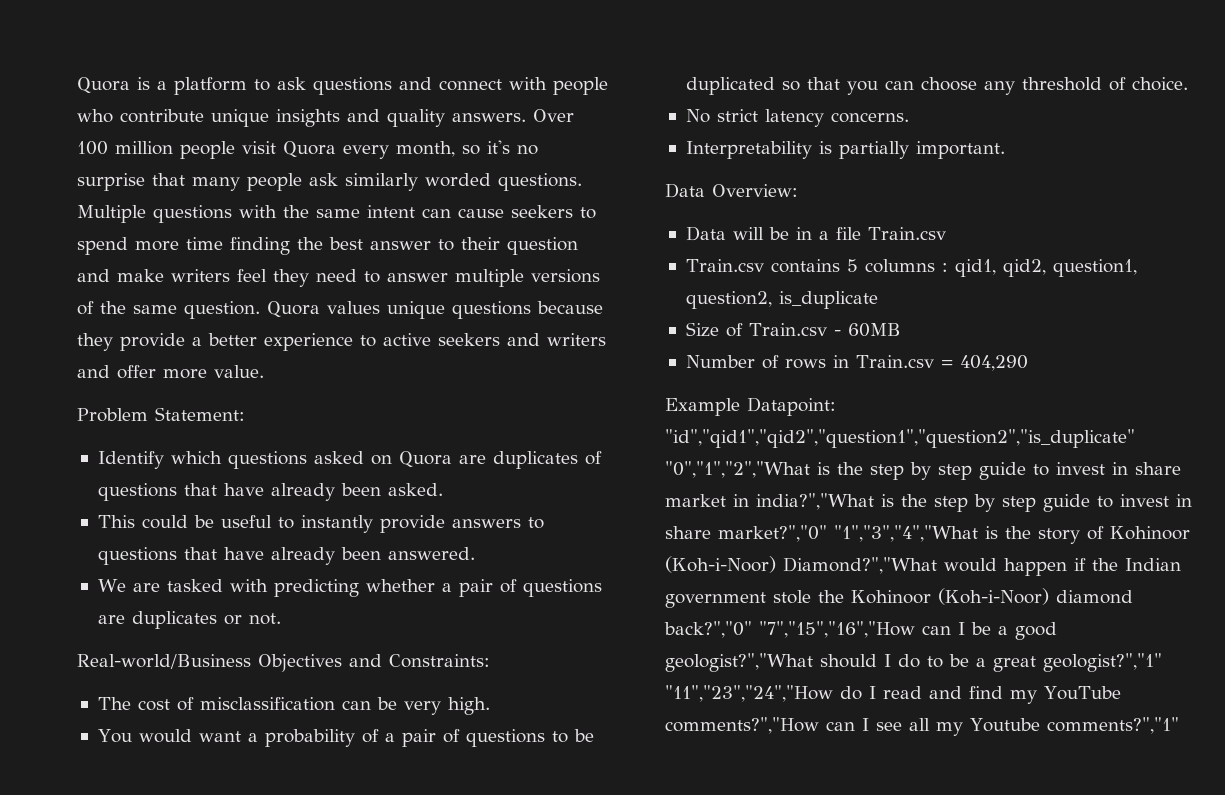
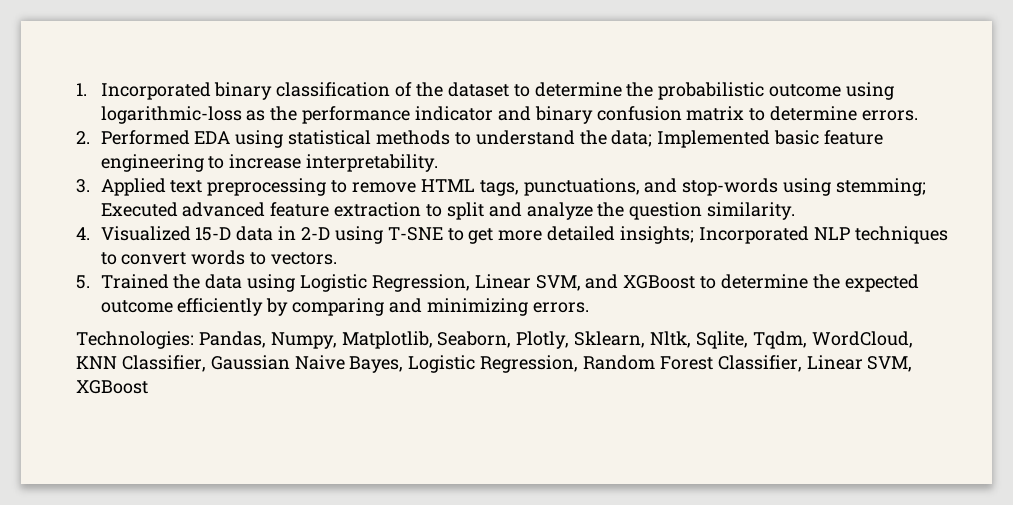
- Quora is a platform to ask questions and connect with people who contribute unique insights and quality answers. Over 100 million people visit Quora every month, so it's no surprise that many people ask similarly worded questions. Multiple questions with the same intent can cause seekers to spend more time finding the best answer to their question and make writers feel they need to answer multiple versions of the same question. Quora values unique questions because they provide a better experience to active seekers and writers and offer more value.
- Problem Statement:
- Identify which questions asked on Quora are duplicates of questions that have already been asked.
- This could be useful to instantly provide answers to questions that have already been answered.
- We are tasked with predicting whether a pair of questions are duplicates or not.
- Real-world/Business Objectives and Constraints:
- The cost of misclassification can be very high.
- You would want a probability of a pair of questions to be duplicated so that you can choose any threshold of choice.
- No strict latency concerns.
- Interpretability is partially important.
- Data Overview:
- Data will be in a file Train.csv
- Train.csv contains 5 columns : qid1, qid2, question1, question2, is_duplicate
- Size of Train.csv - 60MB
- Number of rows in Train.csv = 404,290
- Example Datapoint: "id","qid1","qid2","question1","question2","is_duplicate" "0","1","2","What is the step by step guide to invest in share market in india?","What is the step by step guide to invest in share market?","0" "1","3","4","What is the story of Kohinoor (Koh-i-Noor) Diamond?","What would happen if the Indian government stole the Kohinoor (Koh-i-Noor) diamond back?","0" "7","15","16","How can I be a good geologist?","What should I do to be a great geologist?","1" "11","23","24","How do I read and find my YouTube comments?","How can I see all my Youtube comments?","1"
+ 1. Incorporated binary classification of the dataset to determine the probabilistic outcome using logarithmic-loss as the performance indicator and binary confusion matrix to determine errors.
+ 2. Performed EDA using statistical methods to understand the data; Implemented basic feature engineering to increase interpretability.
+ 3. Applied text preprocessing to remove HTML tags, punctuations, and stop-words using stemming; Executed advanced feature extraction to split and analyze the question similarity.
+ 4. Visualized 15-D data in 2-D using T-SNE to get more detailed insights; Incorporated NLP techniques to convert words to vectors.
+ 5. Trained the data using Logistic Regression, Linear SVM, and XGBoost to determine the expected outcome efficiently by comparing and minimizing errors.
+ Technologies: Pandas, Numpy, Matplotlib, Seaborn, Plotly, Sklearn, Nltk, Sqlite, Tqdm, WordCloud, KNN Classifier, Gaussian Naive Bayes, Logistic Regression, Random Forest Classifier, Linear SVM, XGBoost

